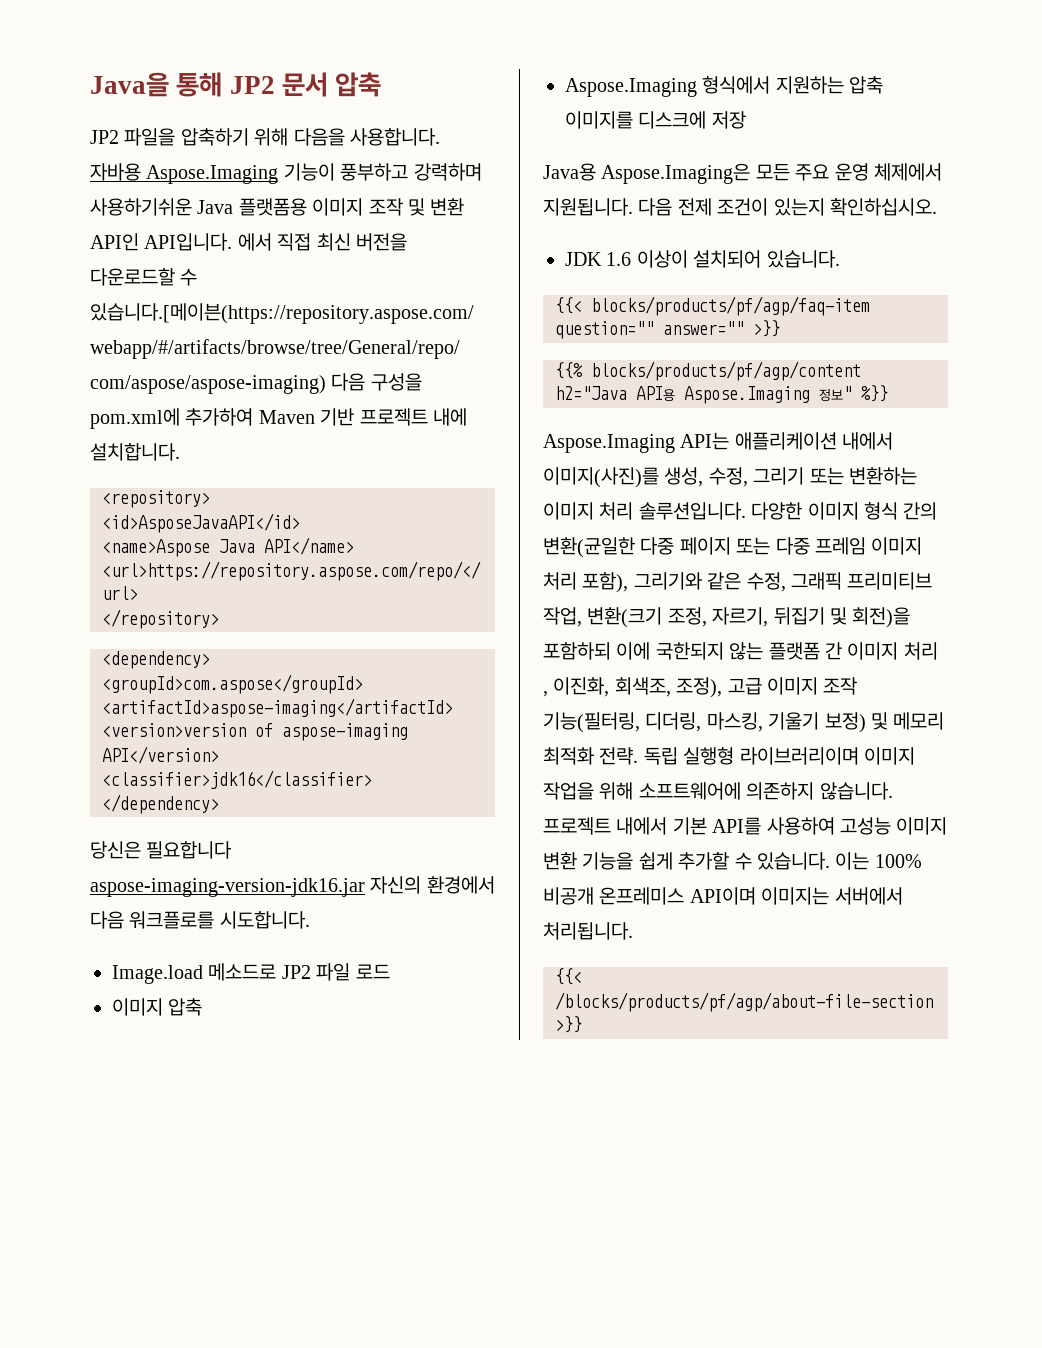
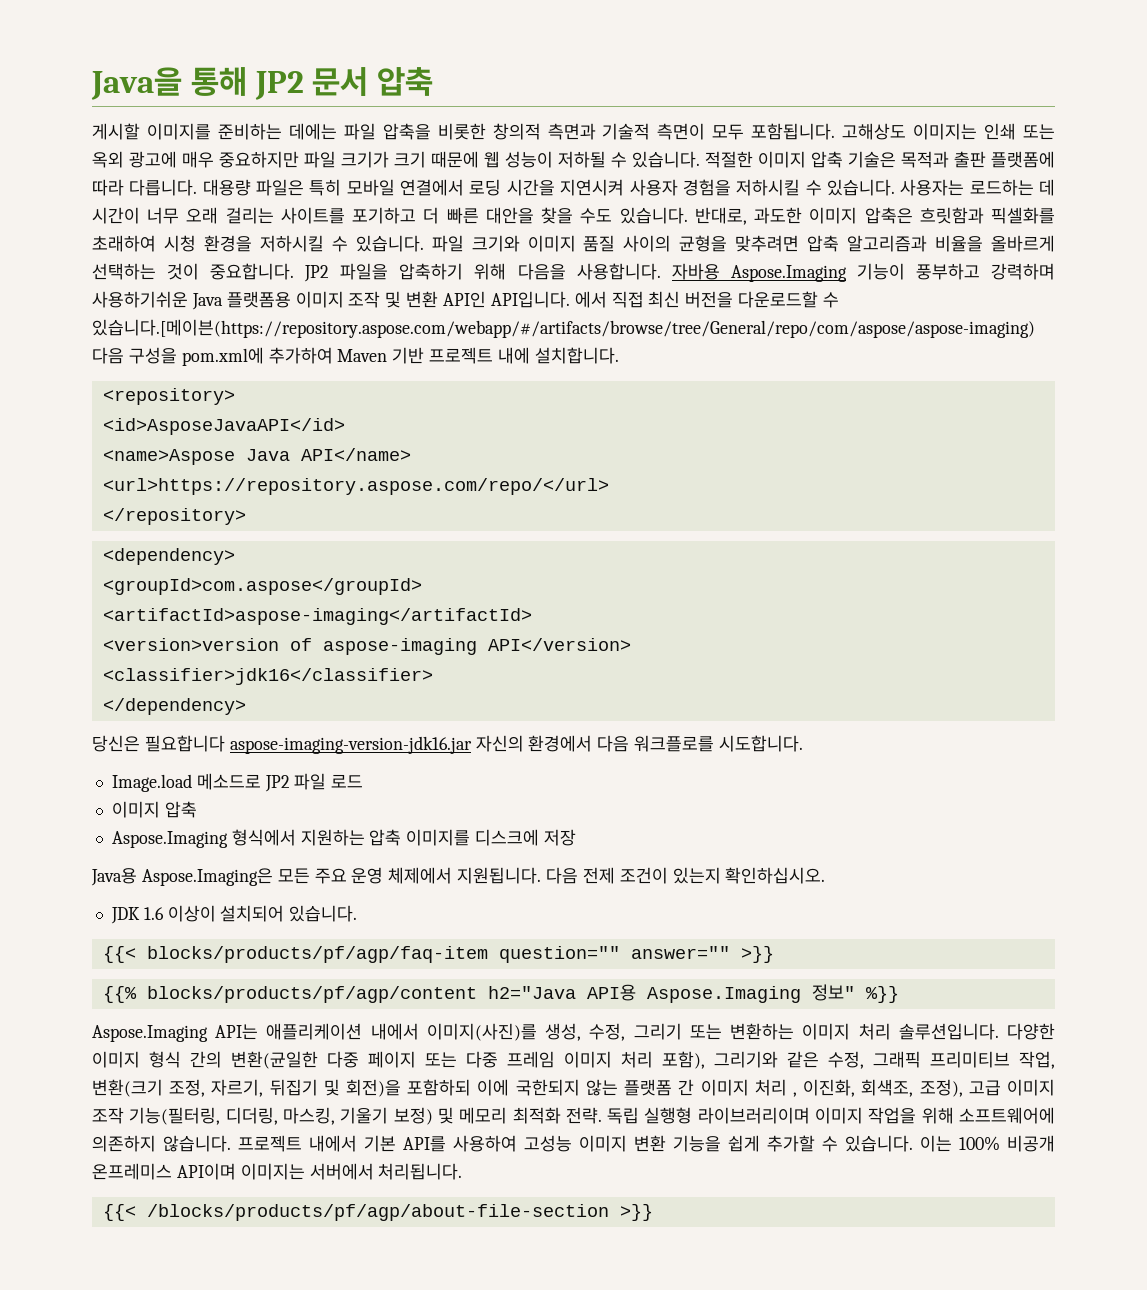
+ 게시할 이미지를 준비하는 데에는 파일 압축을 비롯한 창의적 측면과 기술적 측면이 모두 포함됩니다. 고해상도 이미지는 인쇄 또는 옥외 광고에 매우 중요하지만 파일 크기가 크기 때문에 웹 성능이 저하될 수 있습니다. 적절한 이미지 압축 기술은 목적과 출판 플랫폼에 따라 다릅니다. 대용량 파일은 특히 모바일 연결에서 로딩 시간을 지연시켜 사용자 경험을 저하시킬 수 있습니다. 사용자는 로드하는 데 시간이 너무 오래 걸리는 사이트를 포기하고 더 빠른 대안을 찾을 수도 있습니다. 반대로, 과도한 이미지 압축은 흐릿함과 픽셀화를 초래하여 시청 환경을 저하시킬 수 있습니다. 파일 크기와 이미지 품질 사이의 균형을 맞추려면 압축 알고리즘과 비율을 올바르게 선택하는 것이 중요합니다.

